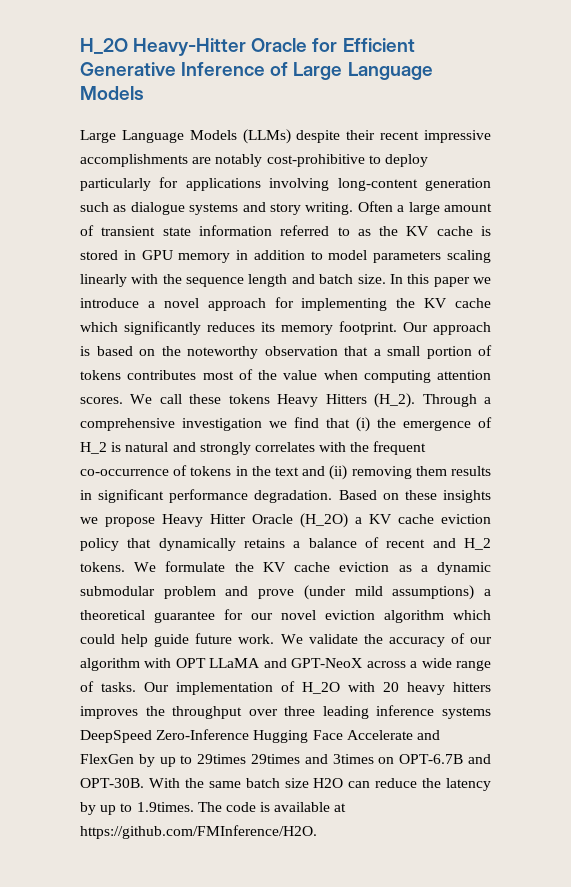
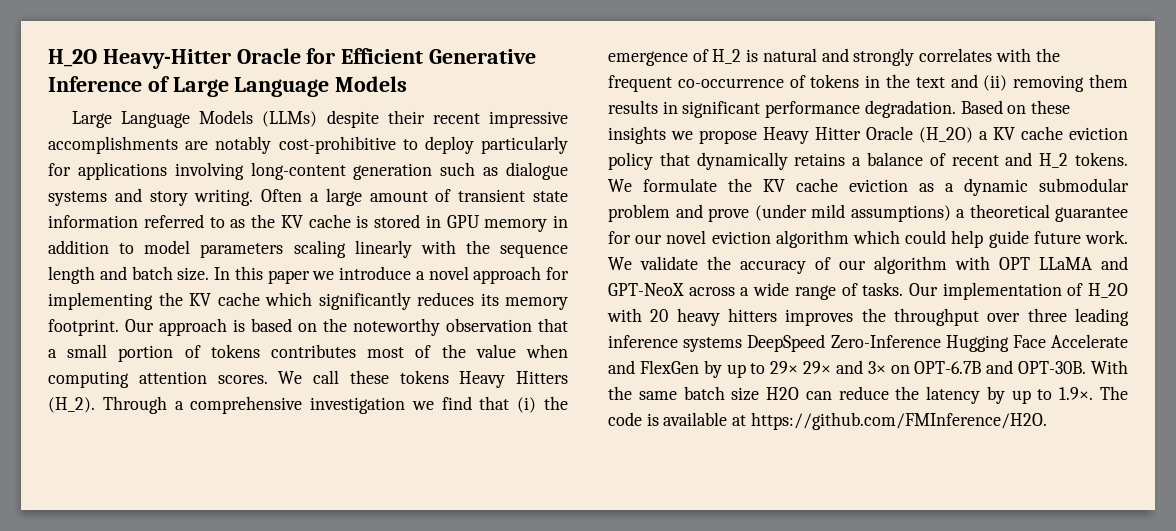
- Our implementation of H_2O with 20 heavy hitters improves the throughput over three leading inference systems DeepSpeed Zero-Inference Hugging Face Accelerate and FlexGen by up to 29times 29times and 3times on OPT-6.7B and OPT-30B.
+ Our implementation of H_2O with 20 heavy hitters improves the throughput over three leading inference systems DeepSpeed Zero-Inference Hugging Face Accelerate and FlexGen by up to 29× 29× and 3× on OPT-6.7B and OPT-30B.
- With the same batch size H2O can reduce the latency by up to 1.9times. The code is available at https://github.com/FMInference/H2O.
+ With the same batch size H2O can reduce the latency by up to 1.9×. The code is available at https://github.com/FMInference/H2O.

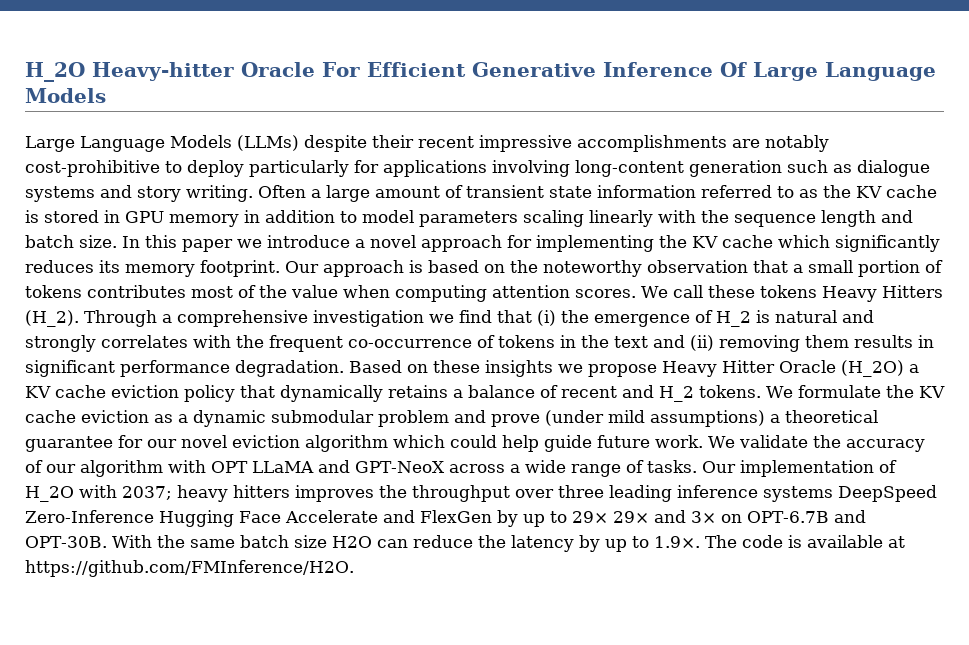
- H_2O Heavy-Hitter Oracle for Efficient Generative Inference of Large Language Models
+ H_2O Heavy-hitter Oracle For Efficient Generative Inference Of Large Language Models
- Our implementation of H_2O with 20 heavy hitters improves the throughput over three leading inference systems DeepSpeed Zero-Inference Hugging Face Accelerate and FlexGen by up to 29× 29× and 3× on OPT-6.7B and OPT-30B.
+ Our implementation of H_2O with 2037; heavy hitters improves the throughput over three leading inference systems DeepSpeed Zero-Inference Hugging Face Accelerate and FlexGen by up to 29× 29× and 3× on OPT-6.7B and OPT-30B.

